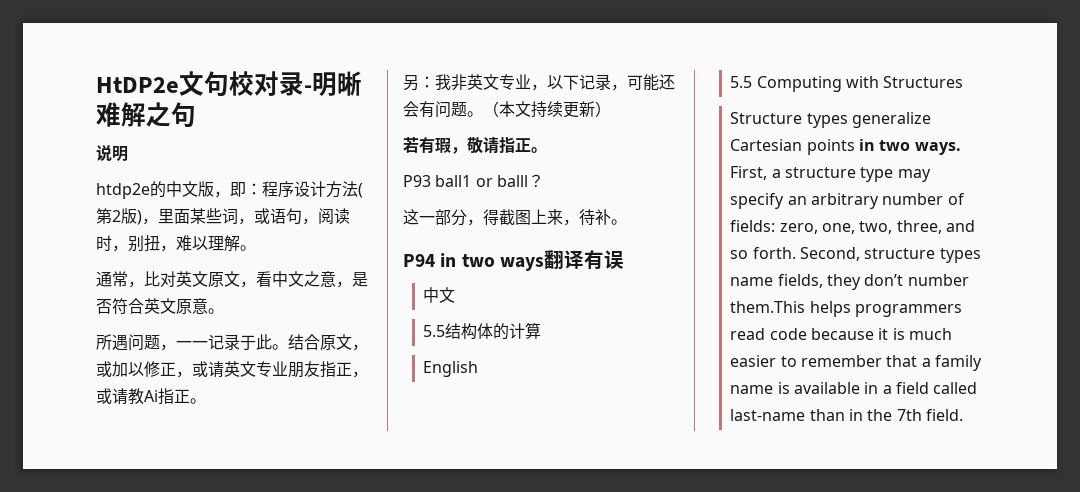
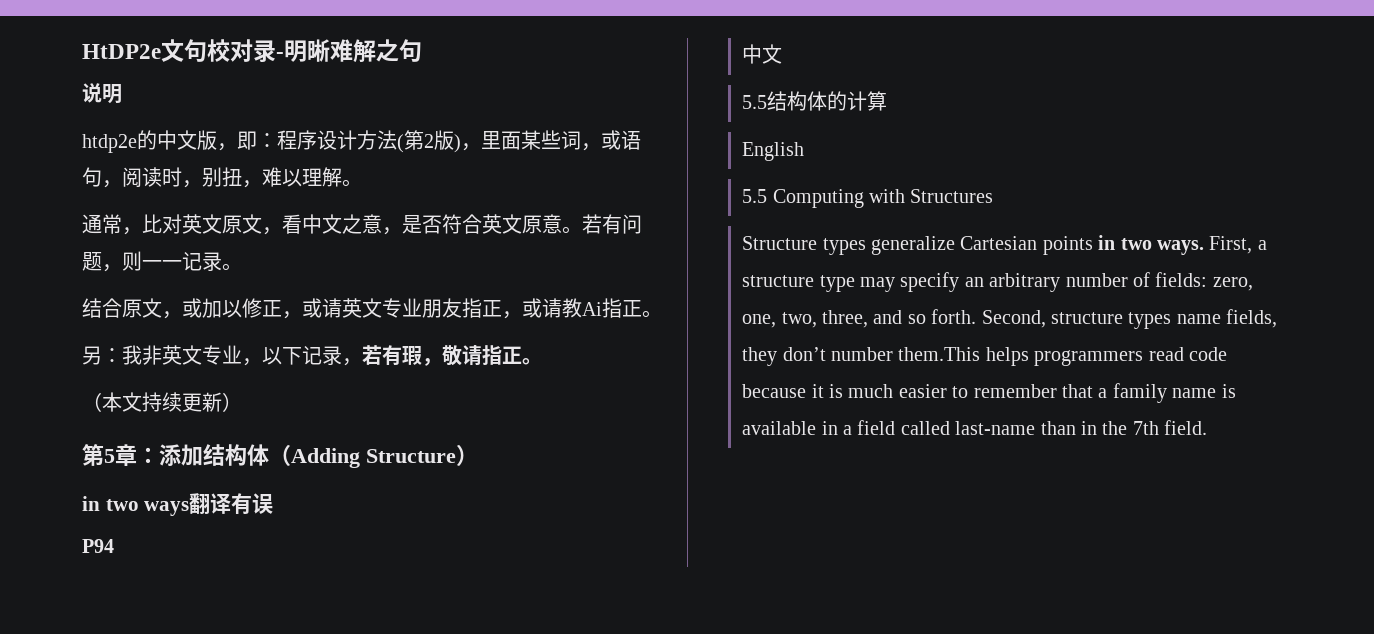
- 通常，比对英文原文，看中文之意，是否符合英文原意。
- 所遇问题，一一记录于此。结合原文，或加以修正，或请英文专业朋友指正，或请教Ai指正。
+ 通常，比对英文原文，看中文之意，是否符合英文原意。若有问题，则一一记录。
+ 结合原文，或加以修正，或请英文专业朋友指正，或请教Ai指正。
- 另：我非英文专业，以下记录，可能还会有问题。（本文持续更新）
- 若有瑕，敬请指正。
+ 另：我非英文专业，以下记录，若有瑕，敬请指正。
- P93 ball1 or balll？
- 这一部分，得截图上来，待补。
- P94 in two ways翻译有误
+ （本文持续更新）
+ 第5章：添加结构体（Adding Structure）
+ in two ways翻译有误
+ P94

